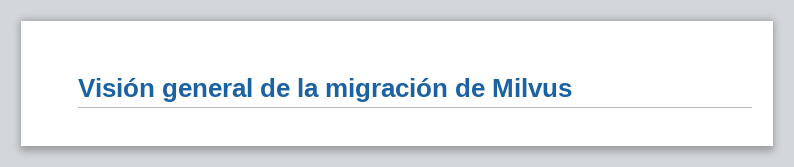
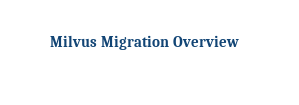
- Visión general de la migración de Milvus
+ Milvus Migration Overview

